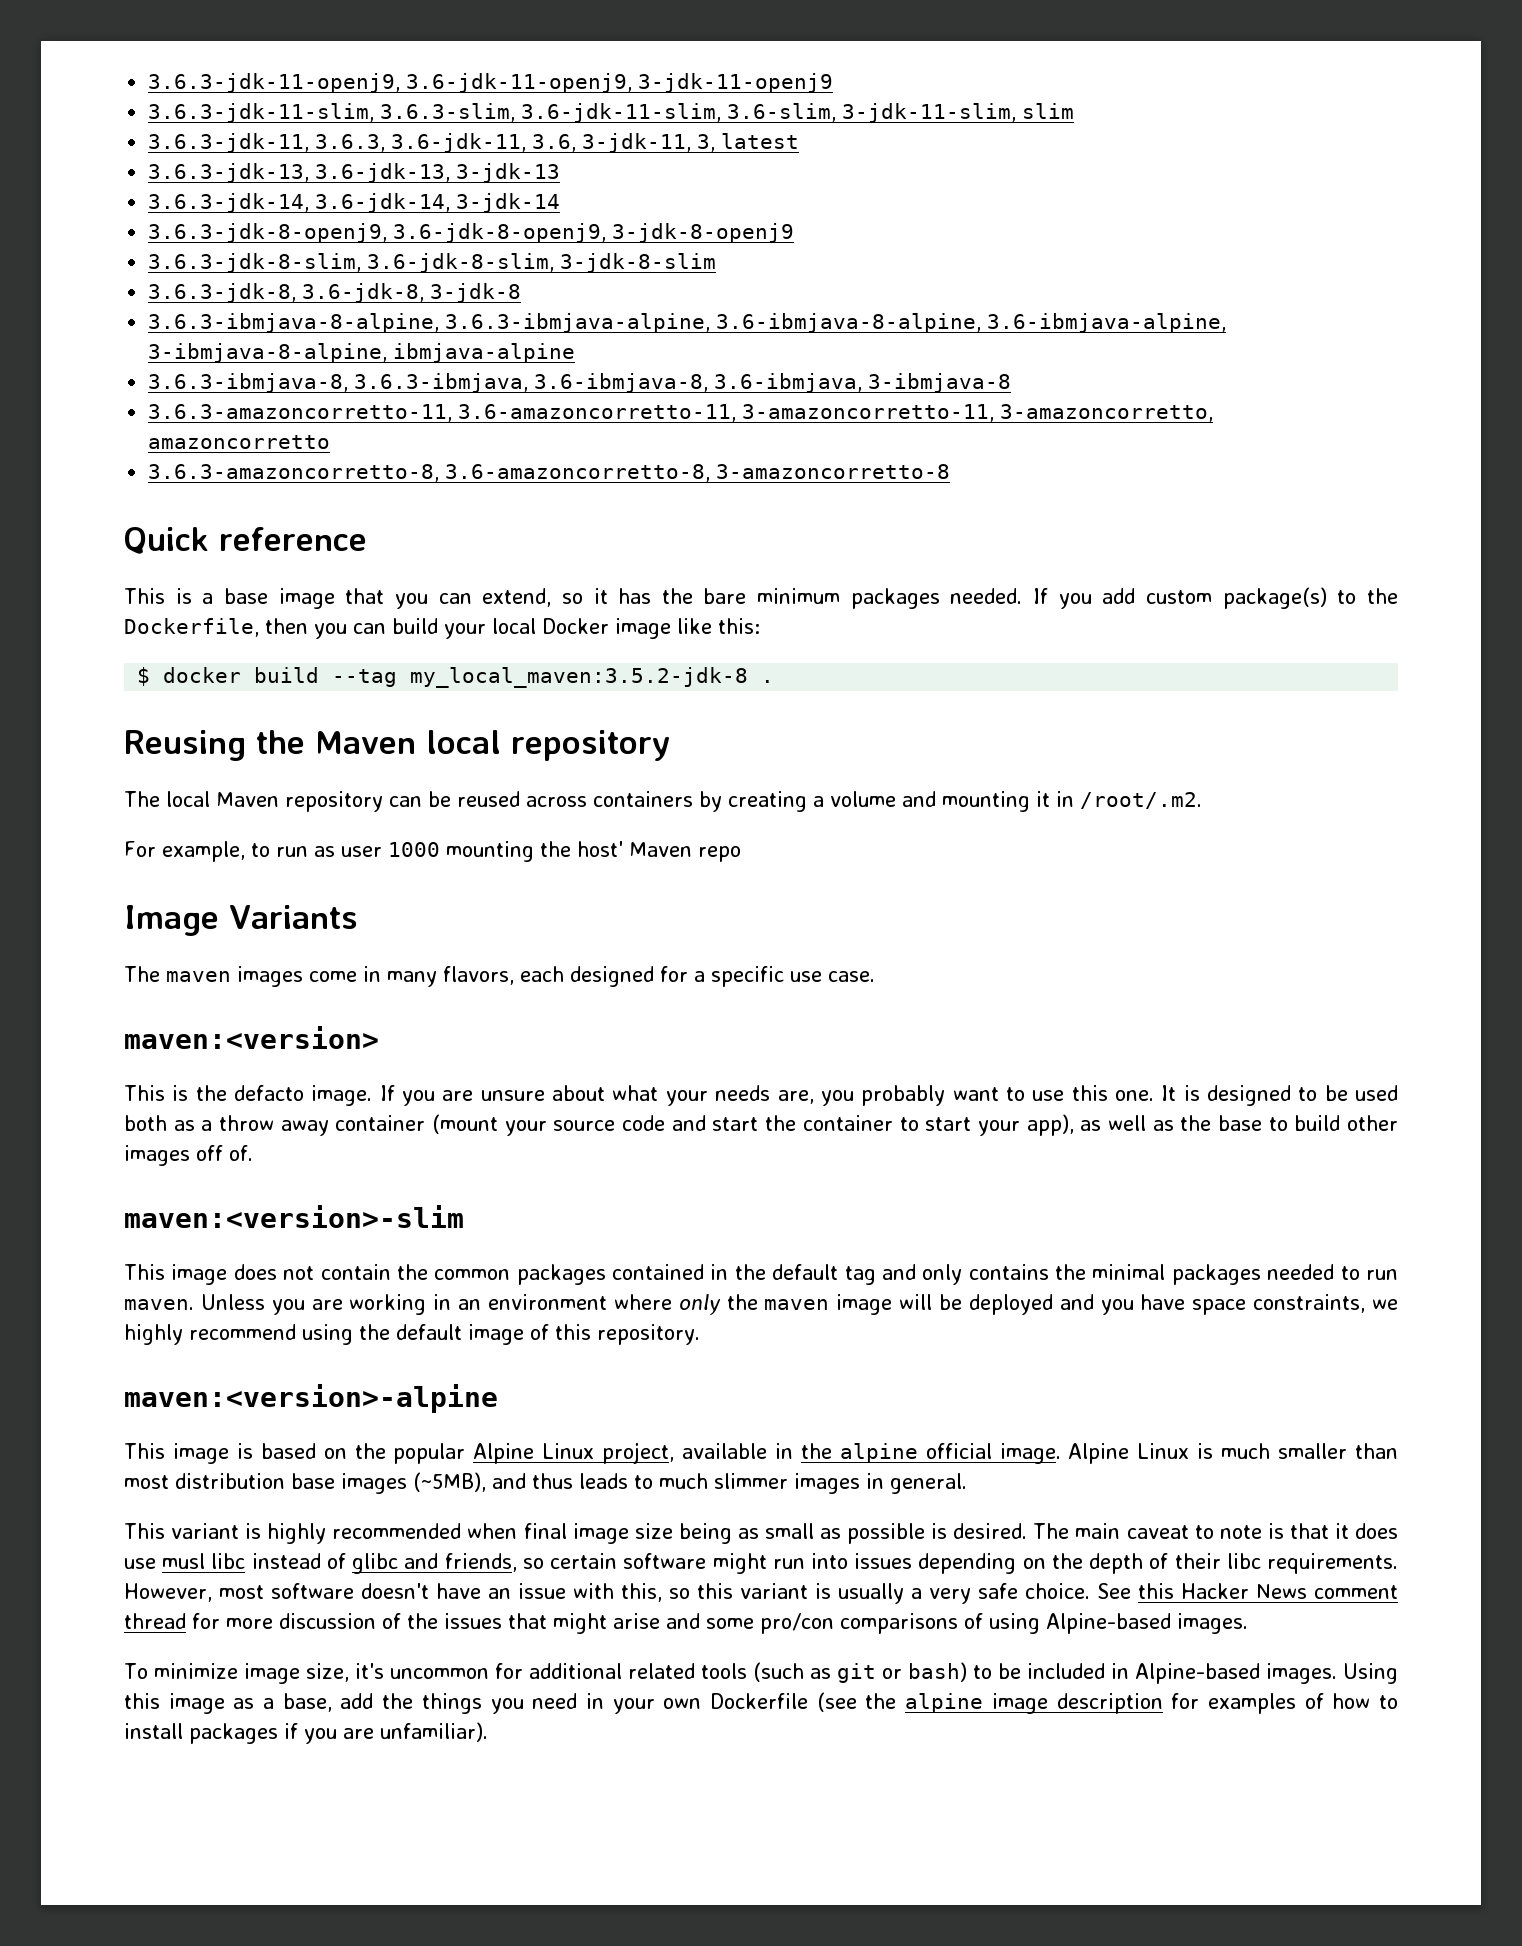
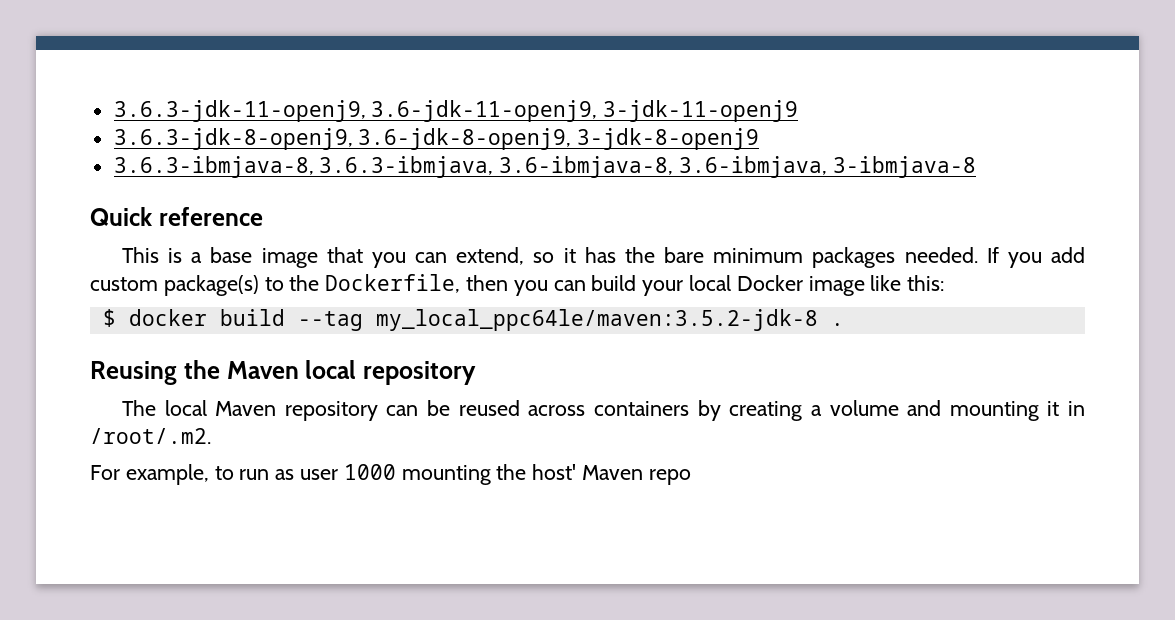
- 3.6.3-jdk-11-slim, 3.6.3-slim, 3.6-jdk-11-slim, 3.6-slim, 3-jdk-11-slim, slim
- 3.6.3-jdk-11, 3.6.3, 3.6-jdk-11, 3.6, 3-jdk-11, 3, latest
- 3.6.3-jdk-13, 3.6-jdk-13, 3-jdk-13
- 3.6.3-jdk-14, 3.6-jdk-14, 3-jdk-14
  3.6.3-jdk-8-openj9, 3.6-jdk-8-openj9, 3-jdk-8-openj9
- 3.6.3-jdk-8-slim, 3.6-jdk-8-slim, 3-jdk-8-slim
- 3.6.3-jdk-8, 3.6-jdk-8, 3-jdk-8
- 3.6.3-ibmjava-8-alpine, 3.6.3-ibmjava-alpine, 3.6-ibmjava-8-alpine, 3.6-ibmjava-alpine, 3-ibmjava-8-alpine, ibmjava-alpine
- 3.6.3-amazoncorretto-11, 3.6-amazoncorretto-11, 3-amazoncorretto-11, 3-amazoncorretto, amazoncorretto
- 3.6.3-amazoncorretto-8, 3.6-amazoncorretto-8, 3-amazoncorretto-8
- $ docker build --tag my_local_maven:3.5.2-jdk-8 .
+ $ docker build --tag my_local_ppc64le/maven:3.5.2-jdk-8 .
- Image Variants
- The maven images come in many flavors, each designed for a specific use case.
- maven:<version>
- This is the defacto image. If you are unsure about what your needs are, you probably want to use this one. It is designed to be used both as a throw away container (mount your source code and start the container to start your app), as well as the base to build other images off of.
- maven:<version>-slim
- This image does not contain the common packages contained in the default tag and only contains the minimal packages needed to run maven. Unless you are working in an environment where only the maven image will be deployed and you have space constraints, we highly recommend using the default image of this repository.
- maven:<version>-alpine
- This image is based on the popular Alpine Linux project, available in the alpine official image. Alpine Linux is much smaller than most distribution base images (~5MB), and thus leads to much slimmer images in general.
- This variant is highly recommended when final image size being as small as possible is desired. The main caveat to note is that it does use musl libc instead of glibc and friends, so certain software might run into issues depending on the depth of their libc requirements. However, most software doesn't have an issue with this, so this variant is usually a very safe choice. See this Hacker News comment thread for more discussion of the issues that might arise and some pro/con comparisons of using Alpine-based images.
- To minimize image size, it's uncommon for additional related tools (such as git or bash) to be included in Alpine-based images. Using this image as a base, add the things you need in your own Dockerfile (see the alpine image description for examples of how to install packages if you are unfamiliar).

